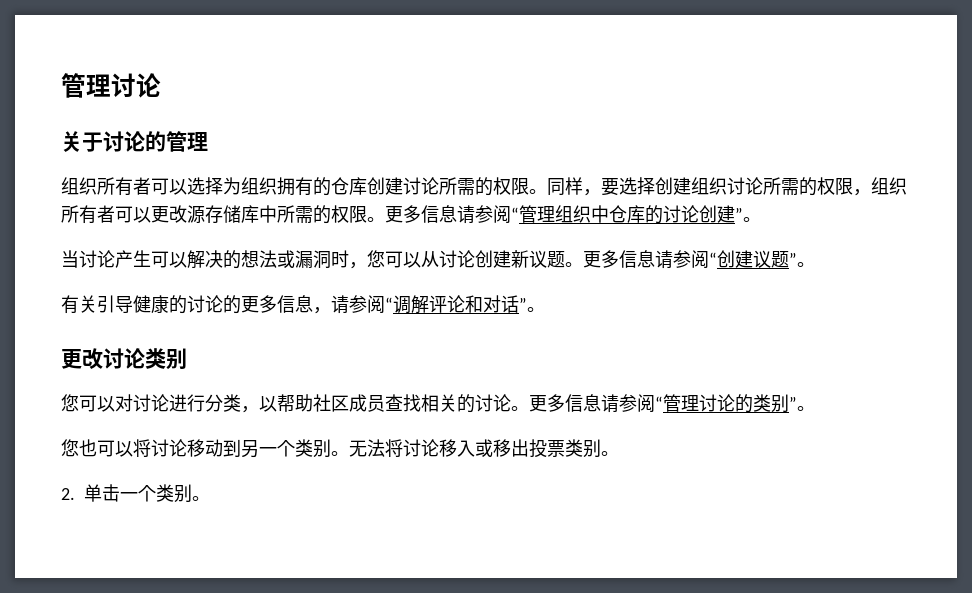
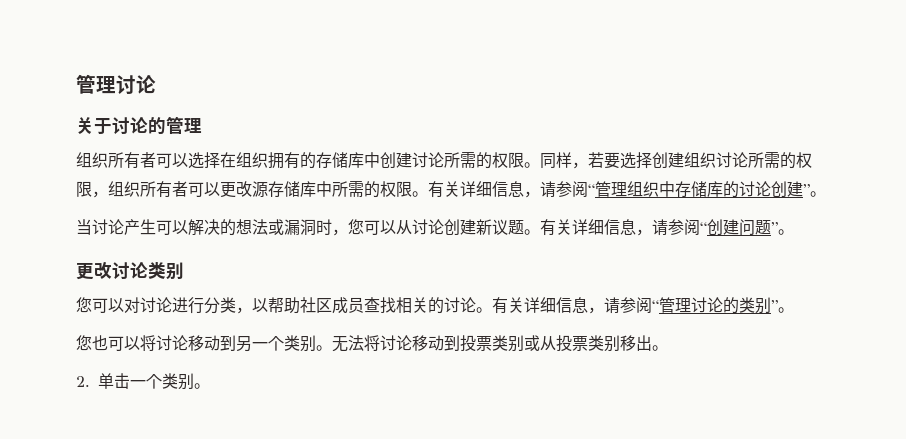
- 组织所有者可以选择为组织拥有的仓库创建讨论所需的权限。
+ 组织所有者可以选择在组织拥有的存储库中创建讨论所需的权限。
- 同样，要选择创建组织讨论所需的权限，组织所有者可以更改源存储库中所需的权限。
+ 同样，若要选择创建组织讨论所需的权限，组织所有者可以更改源存储库中所需的权限。
- 更多信息请参阅“管理组织中仓库的讨论创建”。
+ 有关详细信息，请参阅“管理组织中存储库的讨论创建”。
- 更多信息请参阅“创建议题”。
- 有关引导健康的讨论的更多信息，请参阅“调解评论和对话”。
+ 有关详细信息，请参阅“创建问题”。
- 更多信息请参阅“管理讨论的类别”。
+ 有关详细信息，请参阅“管理讨论的类别”。
- 无法将讨论移入或移出投票类别。
+ 无法将讨论移动到投票类别或从投票类别移出。

